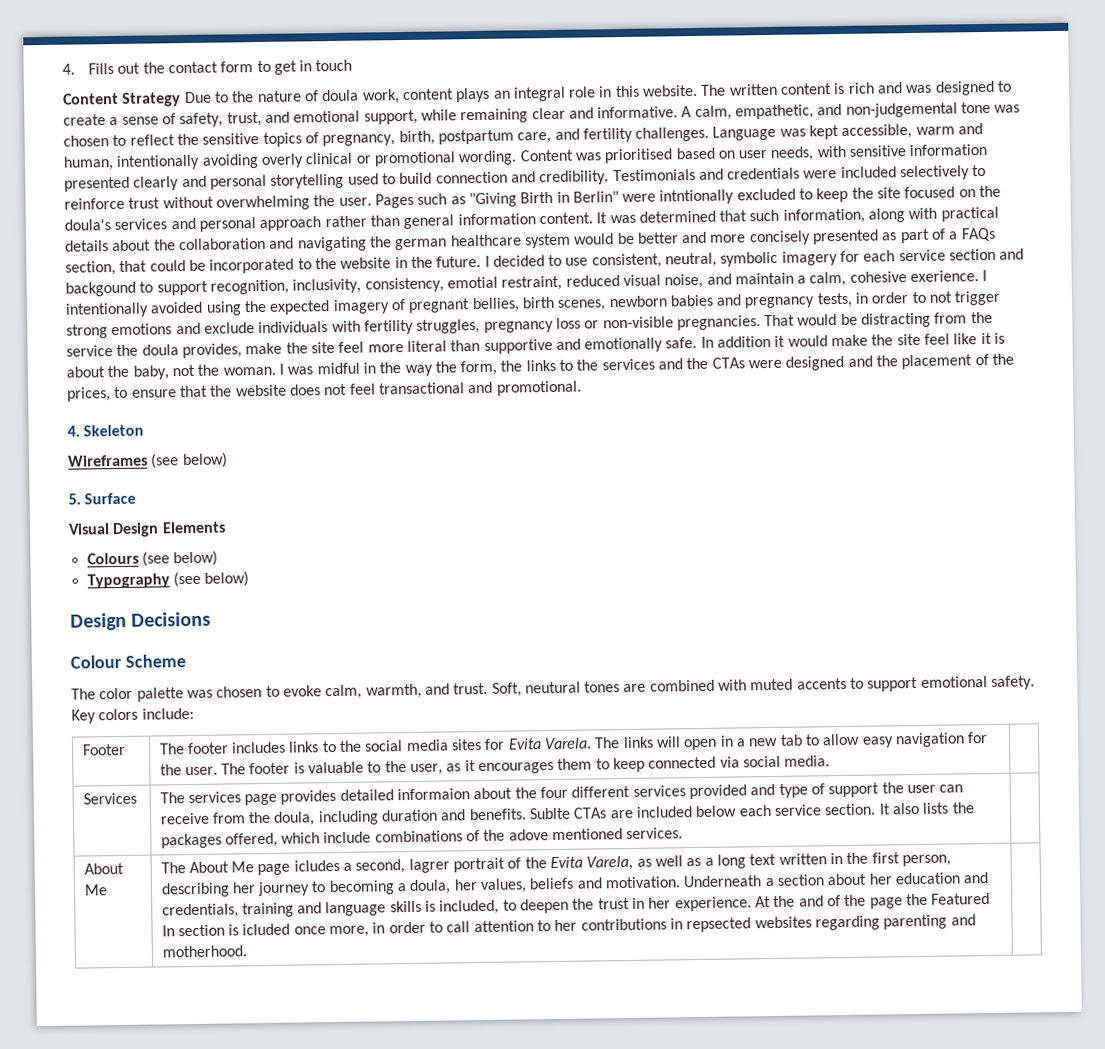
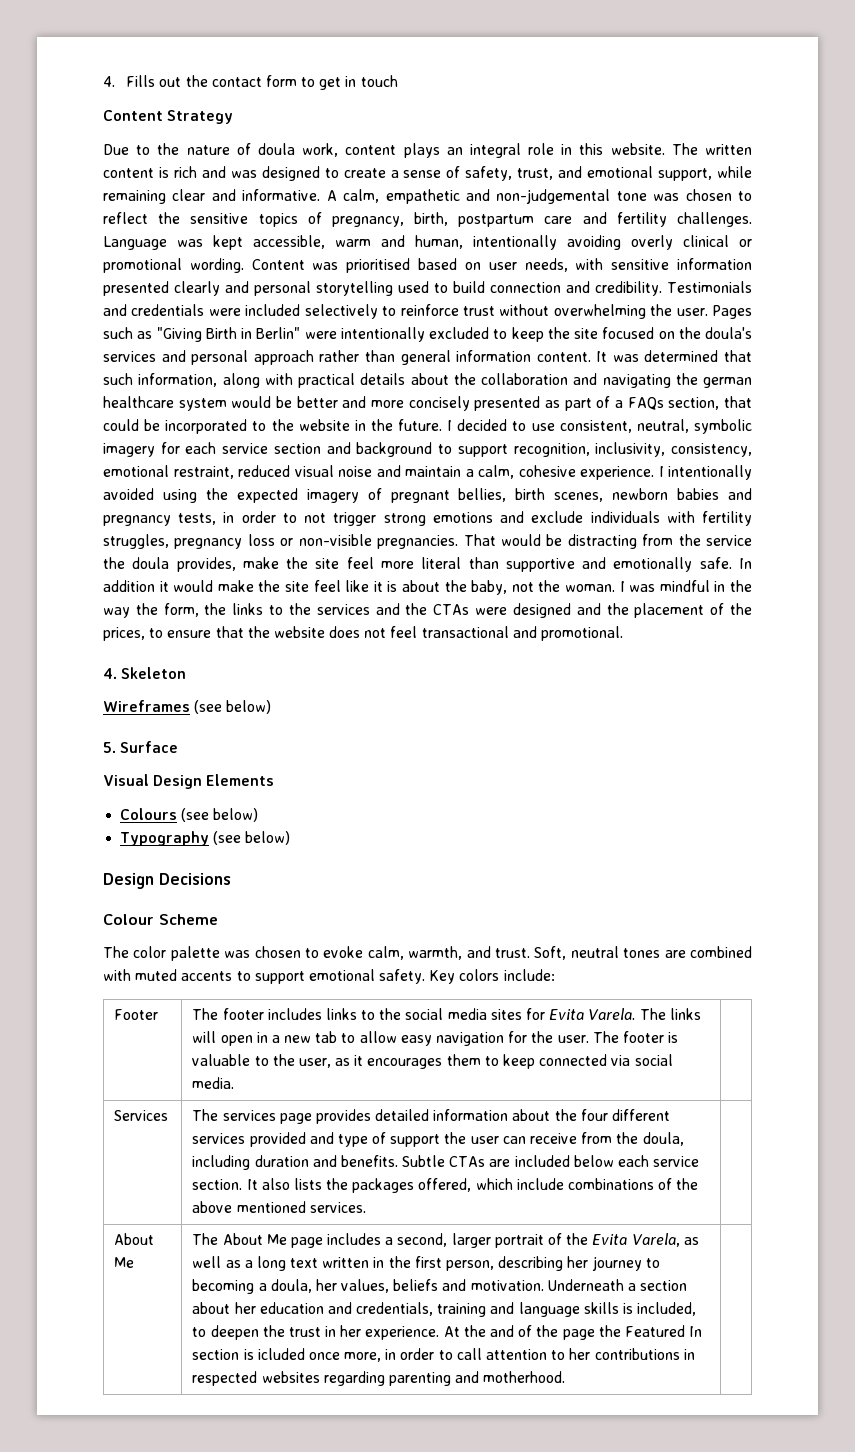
- Content Strategy Due to the nature of doula work, content plays an integral role in this website.
+ Content Strategy
+ Due to the nature of doula work, content plays an integral role in this website.
- A calm, empathetic, and non-judgemental tone was chosen to reflect the sensitive topics of pregnancy, birth, postpartum care, and fertility challenges.
+ A calm, empathetic and non-judgemental tone was chosen to reflect the sensitive topics of pregnancy, birth, postpartum care and fertility challenges.
- Pages such as "Giving Birth in Berlin" were intntionally excluded to keep the site focused on the doula's services and personal approach rather than general information content.
+ Pages such as "Giving Birth in Berlin" were intentionally excluded to keep the site focused on the doula's services and personal approach rather than general information content.
- I decided to use consistent, neutral, symbolic imagery for each service section and backgound to support recognition, inclusivity, consistency, emotial restraint, reduced visual noise, and maintain a calm, cohesive exerience.
+ I decided to use consistent, neutral, symbolic imagery for each service section and background to support recognition, inclusivity, consistency, emotional restraint, reduced visual noise and maintain a calm, cohesive experience.
- I was midful in the way the form, the links to the services and the CTAs were designed and the placement of the prices, to ensure that the website does not feel transactional and promotional.
+ I was mindful in the way the form, the links to the services and the CTAs were designed and the placement of the prices, to ensure that the website does not feel transactional and promotional.
- Soft, neutural tones are combined with muted accents to support emotional safety.
+ Soft, neutral tones are combined with muted accents to support emotional safety.
- The services page provides detailed informaion about the four different services provided and type of support the user can receive from the doula, including duration and benefits.
+ The services page provides detailed information about the four different services provided and type of support the user can receive from the doula, including duration and benefits.
- Sublte CTAs are included below each service section.
+ Subtle CTAs are included below each service section.
- It also lists the packages offered, which include combinations of the adove mentioned services.
+ It also lists the packages offered, which include combinations of the above mentioned services.
- The About Me page icludes a second, lagrer portrait of the Evita Varela, as well as a long text written in the first person, describing her journey to becoming a doula, her values, beliefs and motivation.
+ The About Me page includes a second, larger portrait of the Evita Varela, as well as a long text written in the first person, describing her journey to becoming a doula, her values, beliefs and motivation.
- At the and of the page the Featured In section is icluded once more, in order to call attention to her contributions in repsected websites regarding parenting and motherhood.
+ At the and of the page the Featured In section is icluded once more, in order to call attention to her contributions in respected websites regarding parenting and motherhood.

